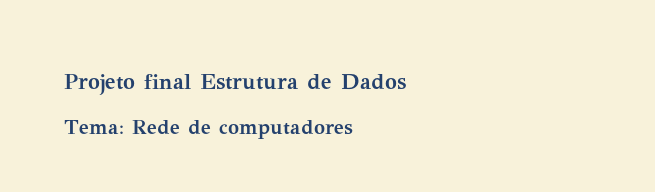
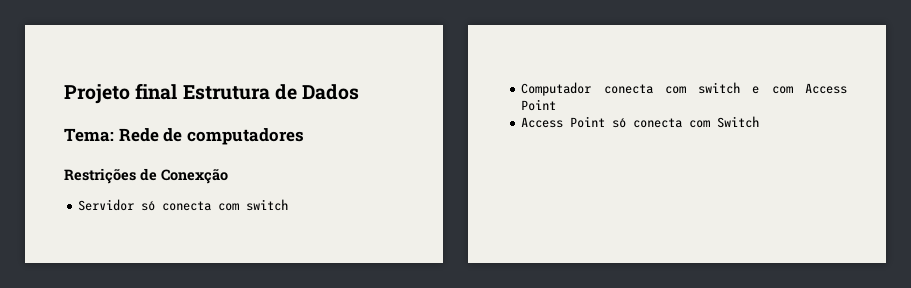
+ Restrições de Conexção
+ Servidor só conecta com switch
+ Computador conecta com switch e com Access Point
+ Access Point só conecta com Switch

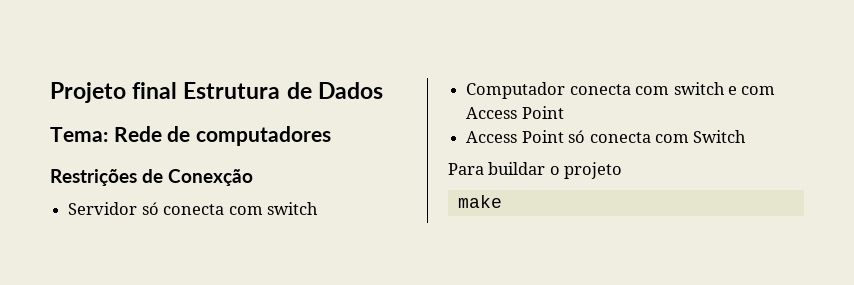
+ Para buildar o projeto
+ make

